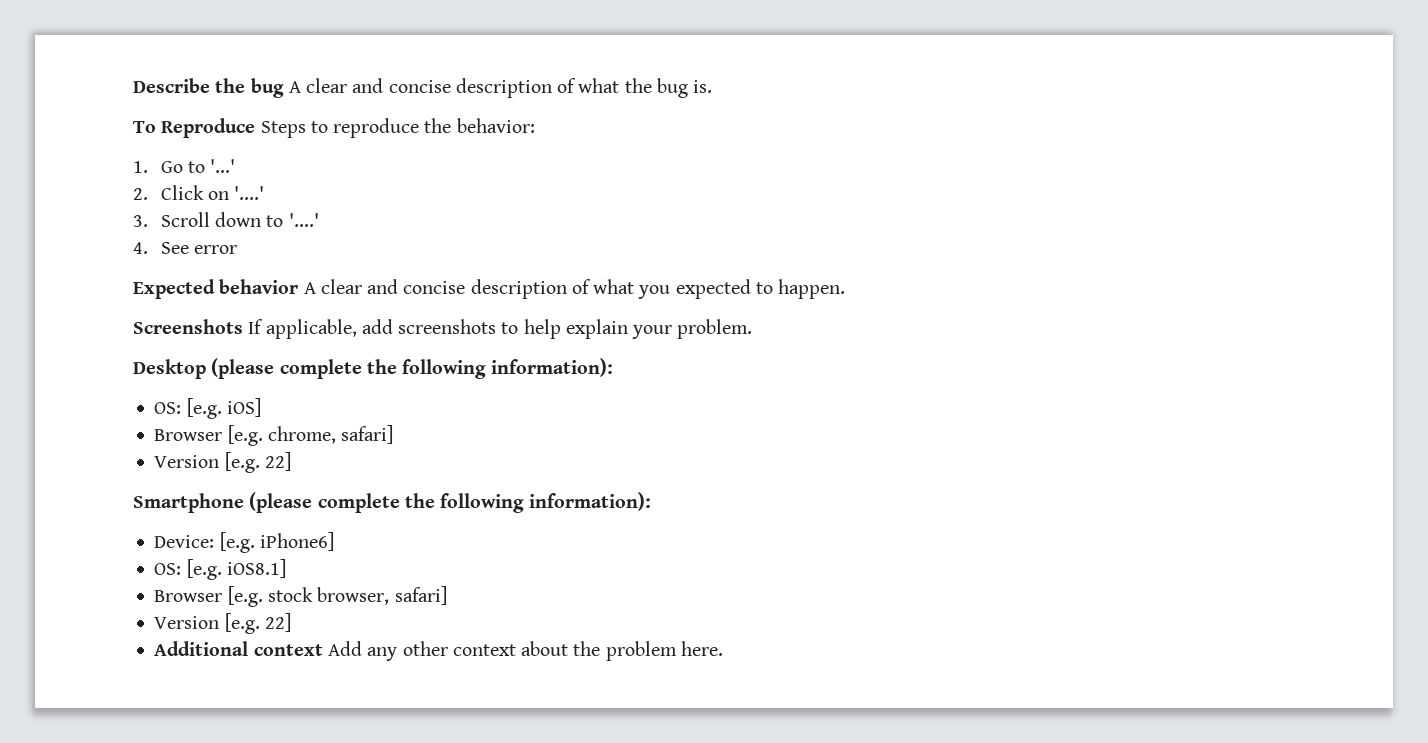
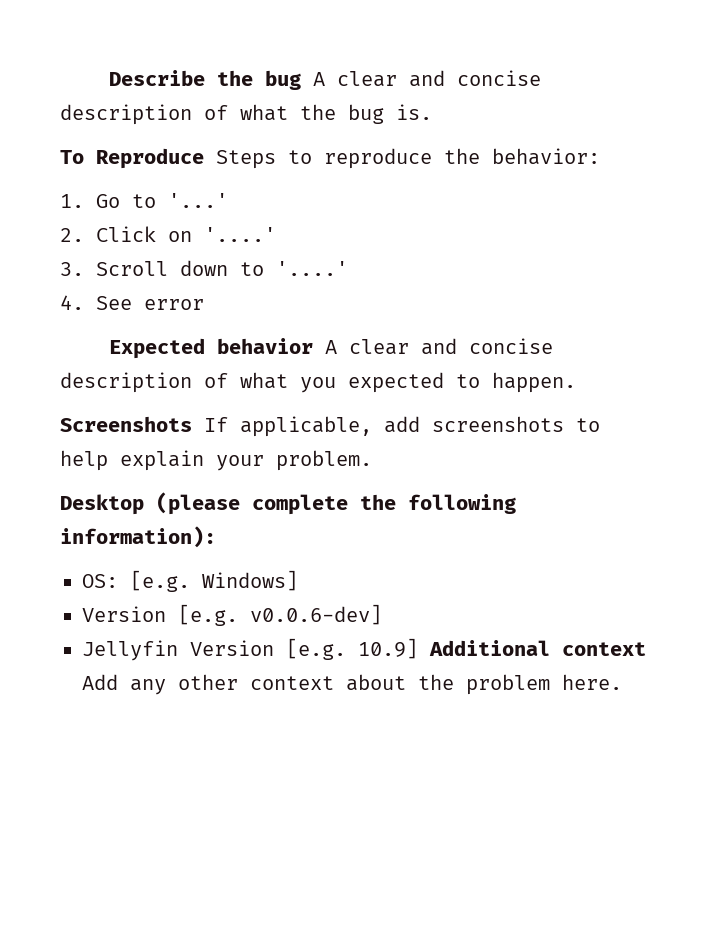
- OS: [e.g. iOS]
- Browser [e.g. chrome, safari]
- Version [e.g. 22]
- Smartphone (please complete the following information):
- Device: [e.g. iPhone6]
- OS: [e.g. iOS8.1]
- Browser [e.g. stock browser, safari]
- Version [e.g. 22]
- Additional context Add any other context about the problem here.
+ OS: [e.g. Windows]
+ Version [e.g. v0.0.6-dev]
+ Jellyfin Version [e.g. 10.9] Additional context Add any other context about the problem here.

